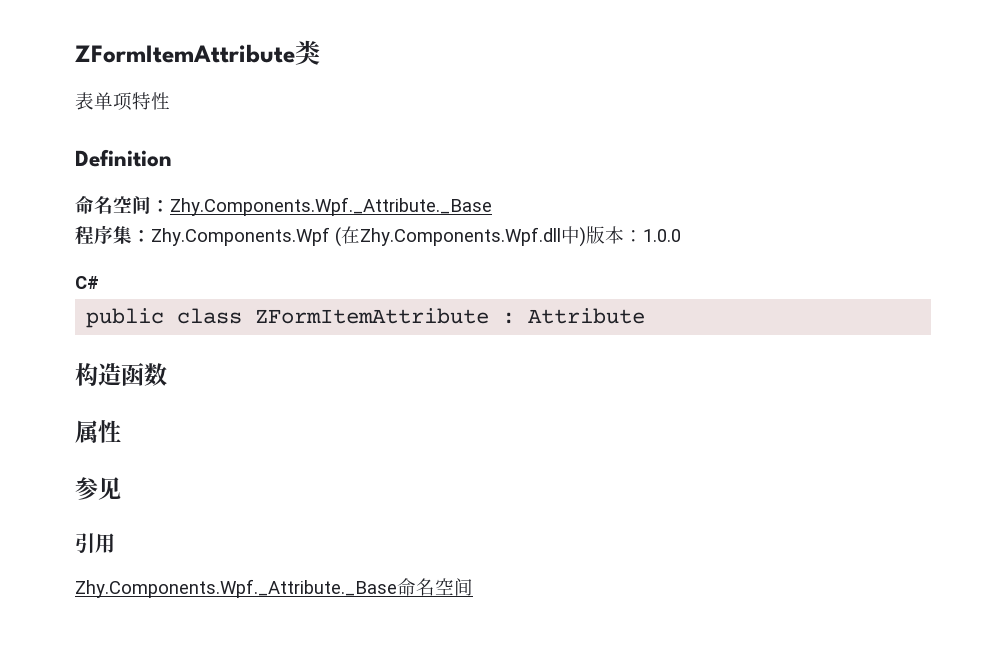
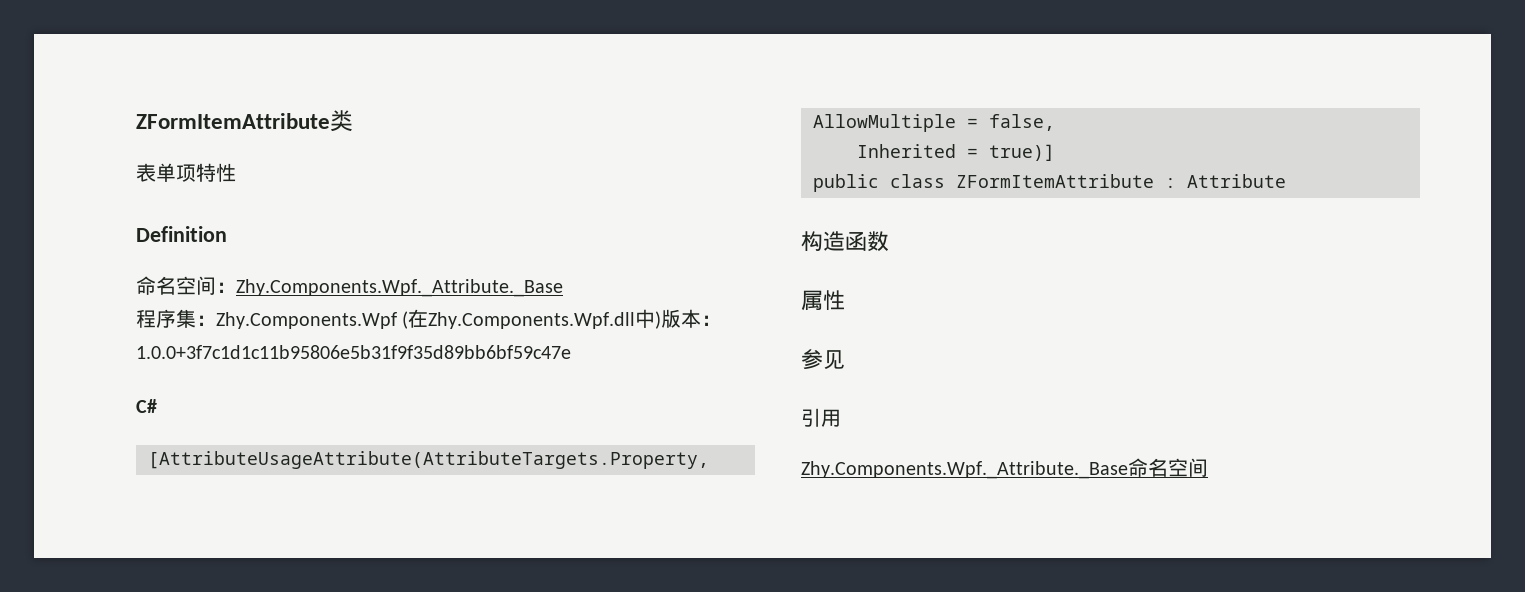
- 程序集：Zhy.Components.Wpf (在Zhy.Components.Wpf.dll中)版本：1.0.0
+ 程序集：Zhy.Components.Wpf (在Zhy.Components.Wpf.dll中)版本：1.0.0+3f7c1d1c11b95806e5b31f9f35d89bb6bf59c47e
+ [AttributeUsageAttribute(AttributeTargets.Property, AllowMultiple = false,
+ Inherited = true)]

